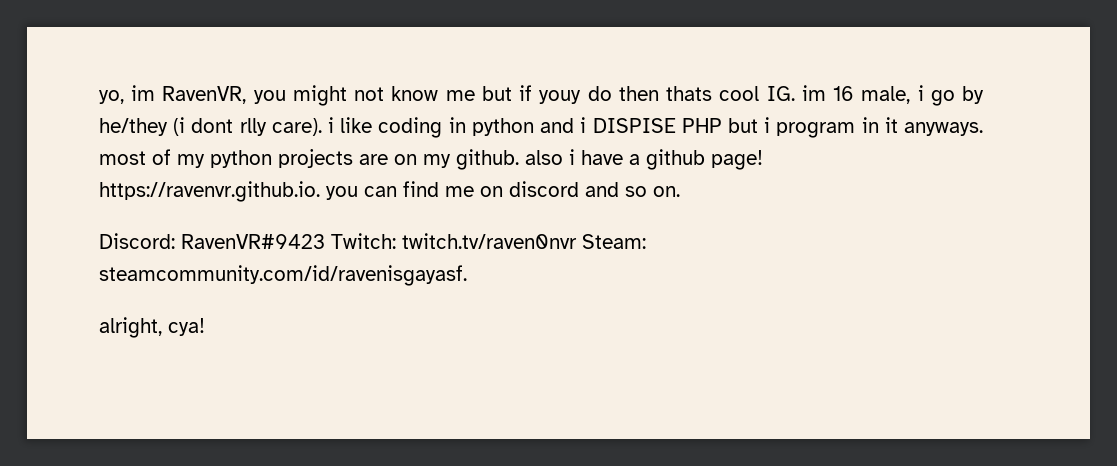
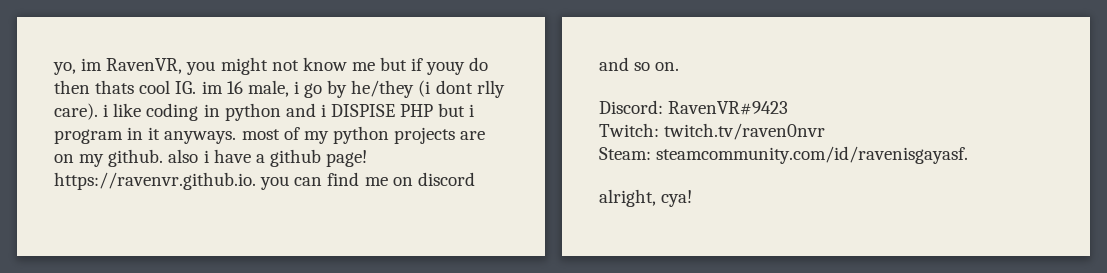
- Discord: RavenVR#9423 Twitch: twitch.tv/raven0nvr Steam: steamcommunity.com/id/ravenisgayasf.
+ Discord: RavenVR#9423
+ Twitch: twitch.tv/raven0nvr
+ Steam: steamcommunity.com/id/ravenisgayasf.

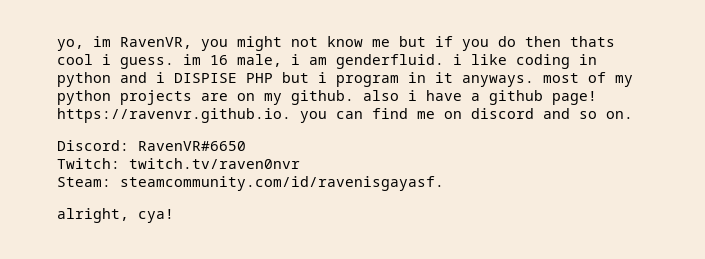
- yo, im RavenVR, you might not know me but if youy do then thats cool IG. im 16 male, i go by he/they (i dont rlly care). i like coding in python and i DISPISE PHP but i program in it anyways. most of my python projects are on my github. also i have a github page! https://ravenvr.github.io. you can find me on discord and so on.
+ yo, im RavenVR, you might not know me but if you do then thats cool i guess. im 16 male, i am genderfluid. i like coding in python and i DISPISE PHP but i program in it anyways. most of my python projects are on my github. also i have a github page! https://ravenvr.github.io. you can find me on discord and so on.
- Discord: RavenVR#9423
+ Discord: RavenVR#6650

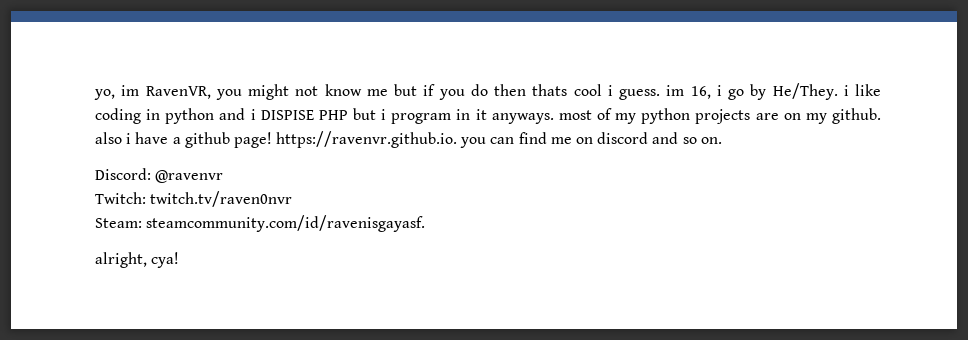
- yo, im RavenVR, you might not know me but if you do then thats cool i guess. im 16 male, i am genderfluid. i like coding in python and i DISPISE PHP but i program in it anyways. most of my python projects are on my github. also i have a github page! https://ravenvr.github.io. you can find me on discord and so on.
+ yo, im RavenVR, you might not know me but if you do then thats cool i guess. im 16, i go by He/They. i like coding in python and i DISPISE PHP but i program in it anyways. most of my python projects are on my github. also i have a github page! https://ravenvr.github.io. you can find me on discord and so on.
- Discord: RavenVR#6650
+ Discord: @ravenvr

